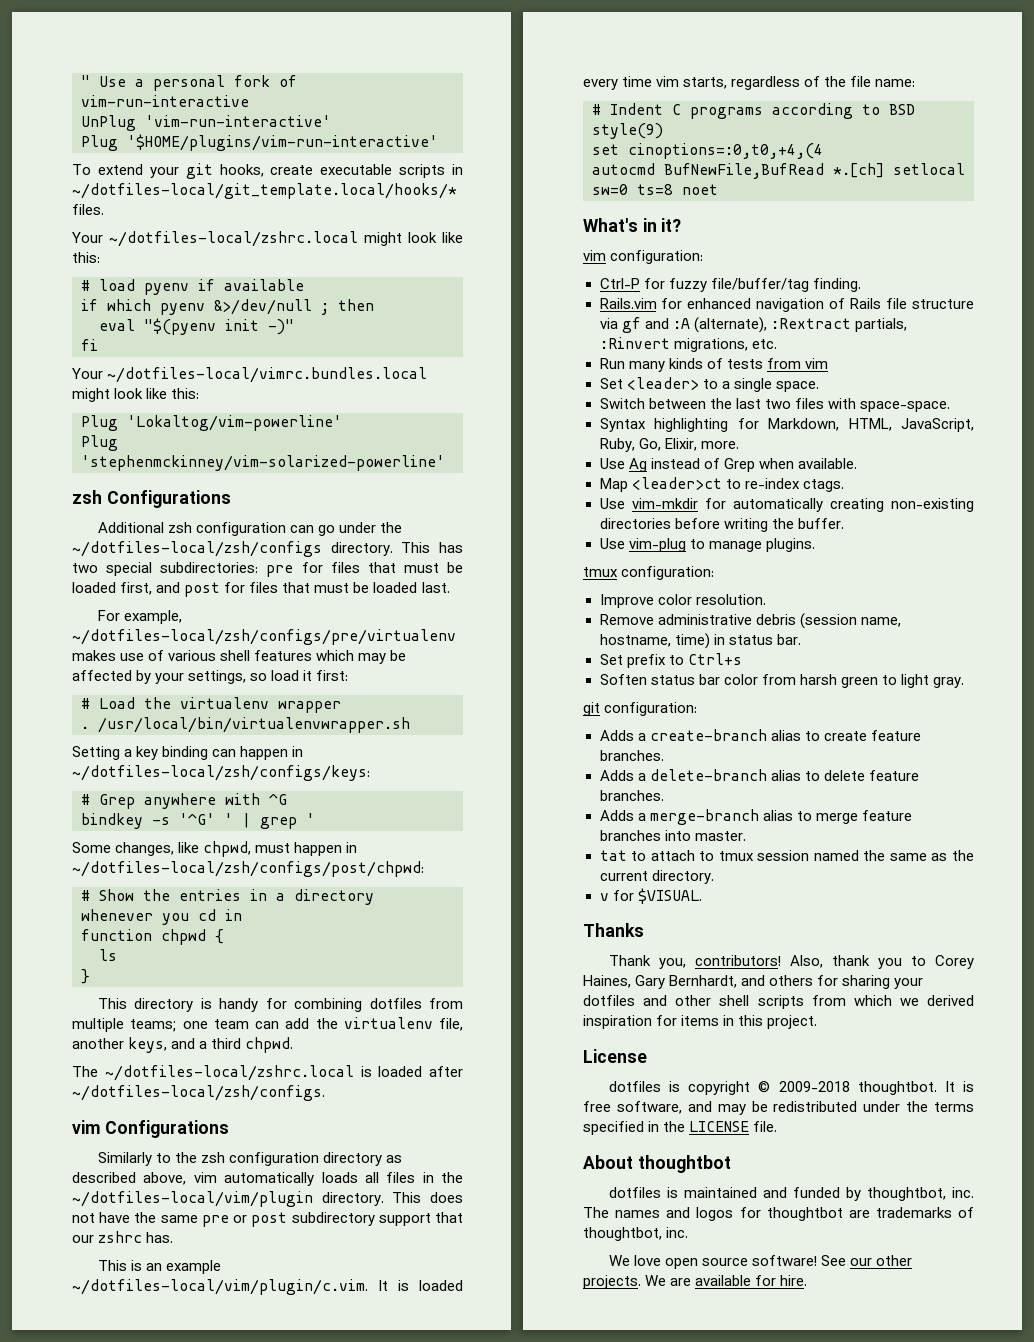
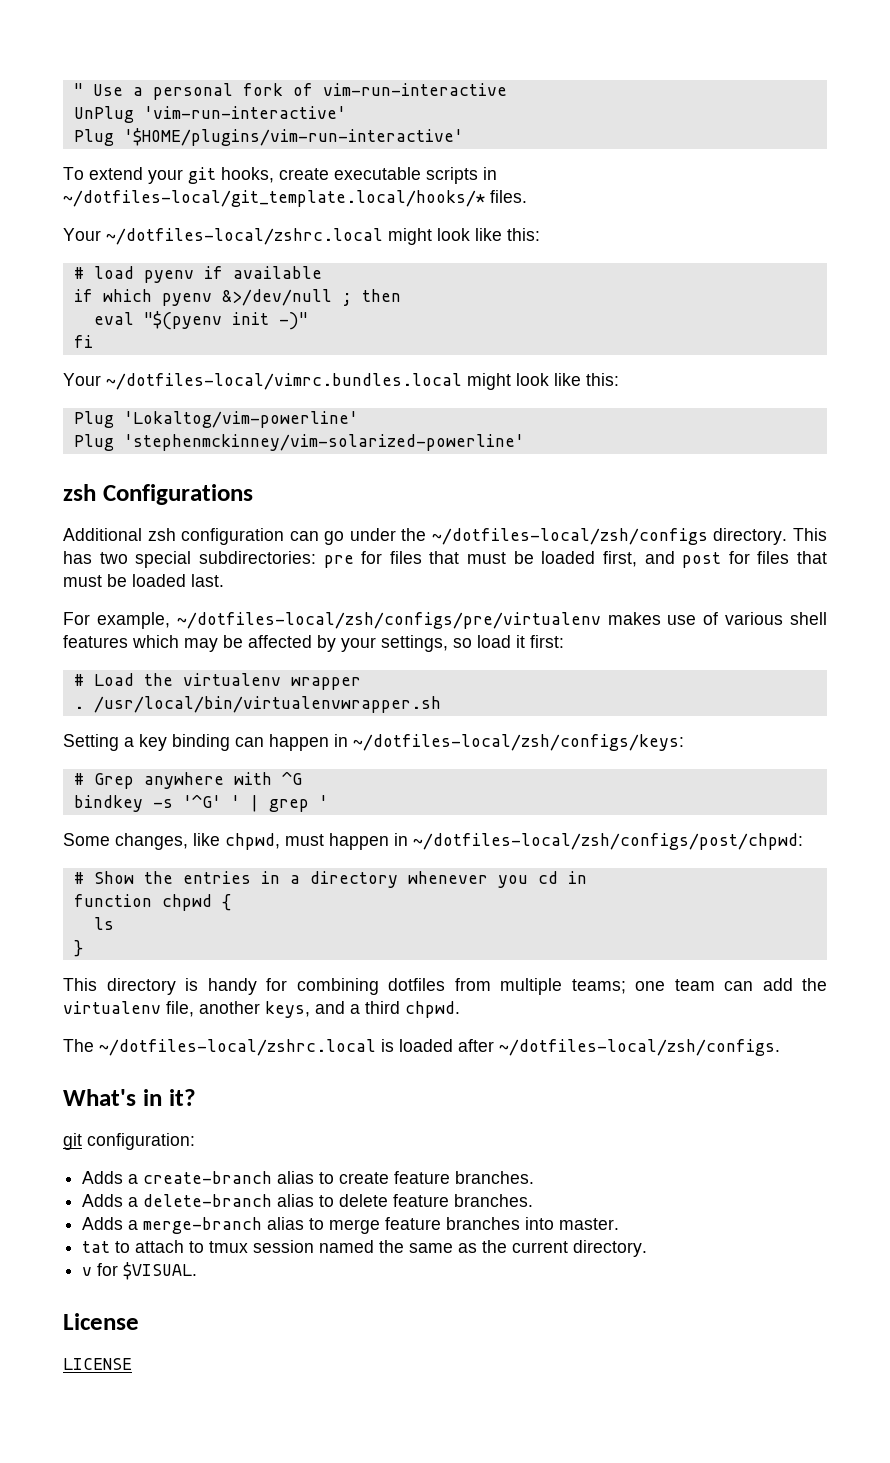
- vim Configurations
- Similarly to the zsh configuration directory as described above, vim automatically loads all files in the ~/dotfiles-local/vim/plugin directory. This does not have the same pre or post subdirectory support that our zshrc has.
- This is an example ~/dotfiles-local/vim/plugin/c.vim. It is loaded every time vim starts, regardless of the file name:
- # Indent C programs according to BSD style(9)
- set cinoptions=:0,t0,+4,(4
- autocmd BufNewFile,BufRead *.[ch] setlocal sw=0 ts=8 noet
  What's in it?
- vim configuration:
- Ctrl-P for fuzzy file/buffer/tag finding.
- Rails.vim for enhanced navigation of Rails file structure via gf and :A (alternate), :Rextract partials, :Rinvert migrations, etc.
- Run many kinds of tests from vim
- Set <leader> to a single space.
- Switch between the last two files with space-space.
- Syntax highlighting for Markdown, HTML, JavaScript, Ruby, Go, Elixir, more.
- Use Ag instead of Grep when available.
- Map <leader>ct to re-index ctags.
- Use vim-mkdir for automatically creating non-existing directories before writing the buffer.
- Use vim-plug to manage plugins.
- tmux configuration:
- Improve color resolution.
- Remove administrative debris (session name, hostname, time) in status bar.
- Set prefix to Ctrl+s
- Soften status bar color from harsh green to light gray.
- Thanks
- Thank you, contributors! Also, thank you to Corey Haines, Gary Bernhardt, and others for sharing your dotfiles and other shell scripts from which we derived inspiration for items in this project.
  License
- dotfiles is copyright © 2009-2018 thoughtbot. It is free software, and may be redistributed under the terms specified in the LICENSE file.
- About thoughtbot
- dotfiles is maintained and funded by thoughtbot, inc. The names and logos for thoughtbot are trademarks of thoughtbot, inc.
- We love open source software! See our other projects. We are available for hire.
+ LICENSE

